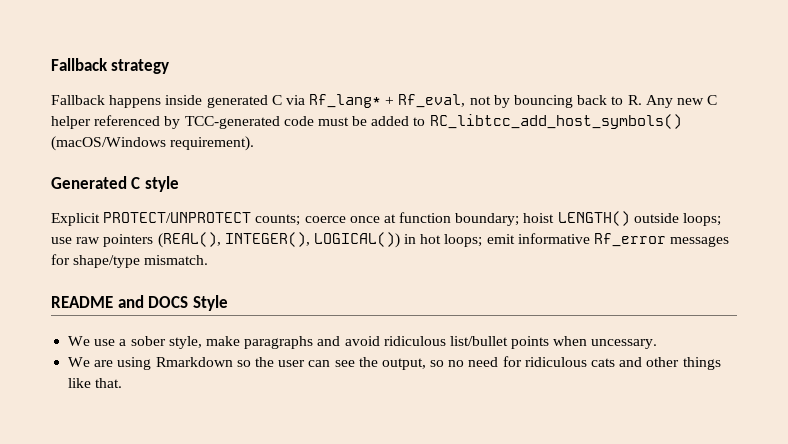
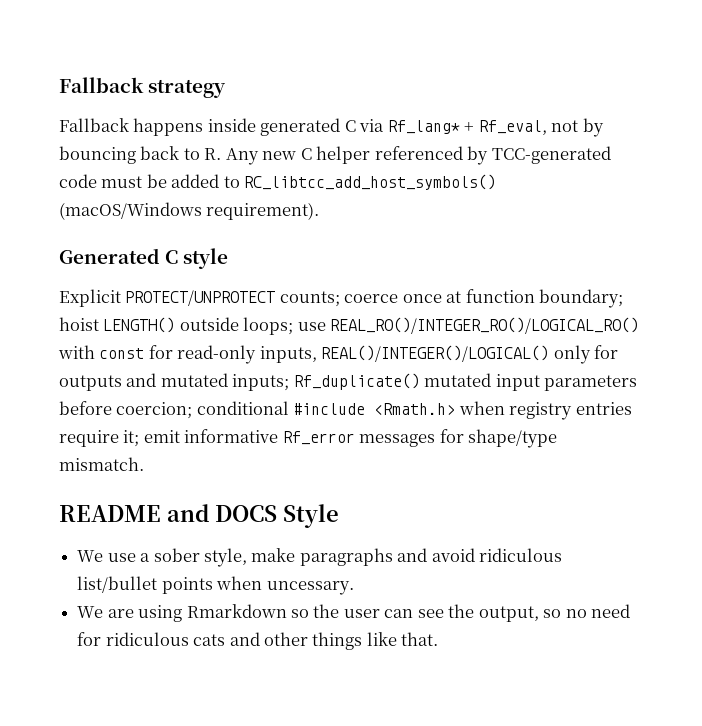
- Explicit PROTECT/UNPROTECT counts; coerce once at function boundary; hoist LENGTH() outside loops; use raw pointers (REAL(), INTEGER(), LOGICAL()) in hot loops; emit informative Rf_error messages for shape/type mismatch.
+ Explicit PROTECT/UNPROTECT counts; coerce once at function boundary; hoist LENGTH() outside loops; use REAL_RO()/INTEGER_RO()/LOGICAL_RO() with const for read-only inputs, REAL()/INTEGER()/LOGICAL() only for outputs and mutated inputs; Rf_duplicate() mutated input parameters before coercion; conditional #include <Rmath.h> when registry entries require it; emit informative Rf_error messages for shape/type mismatch.

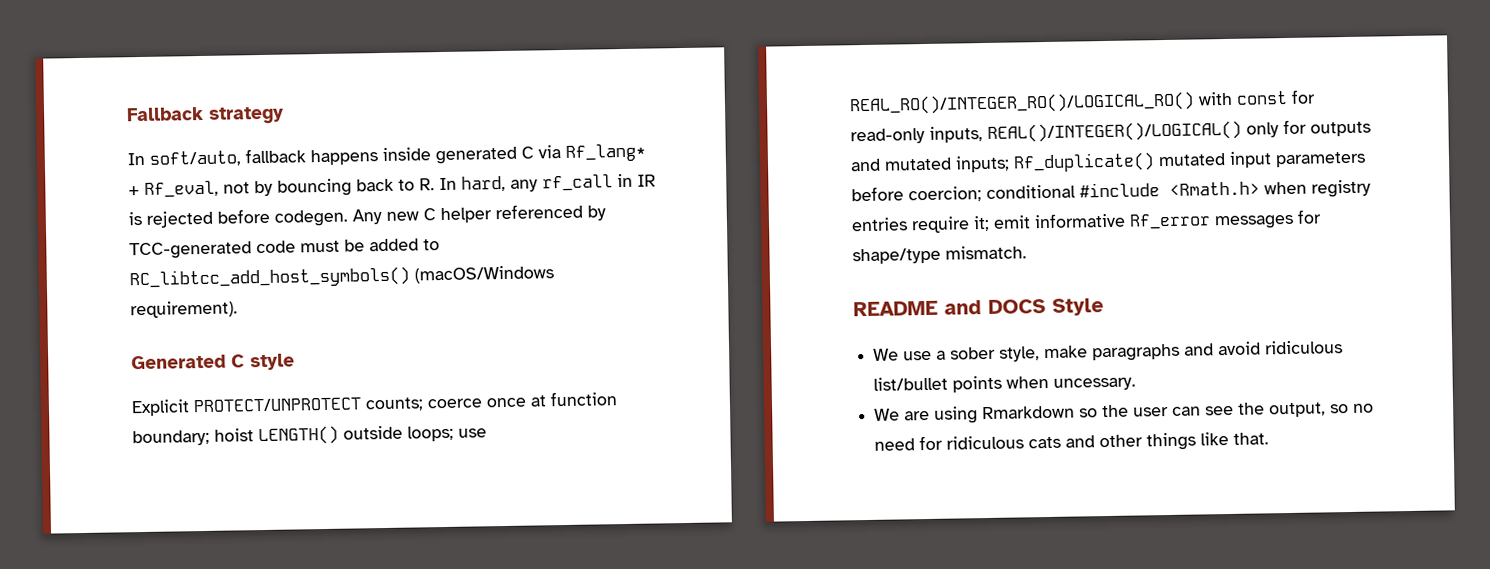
- Fallback happens inside generated C via Rf_lang* + Rf_eval, not by bouncing back to R. Any new C helper referenced by TCC-generated code must be added to RC_libtcc_add_host_symbols() (macOS/Windows requirement).
+ In soft/auto, fallback happens inside generated C via Rf_lang* + Rf_eval, not by bouncing back to R. In hard, any rf_call in IR is rejected before codegen. Any new C helper referenced by TCC-generated code must be added to RC_libtcc_add_host_symbols() (macOS/Windows requirement).

